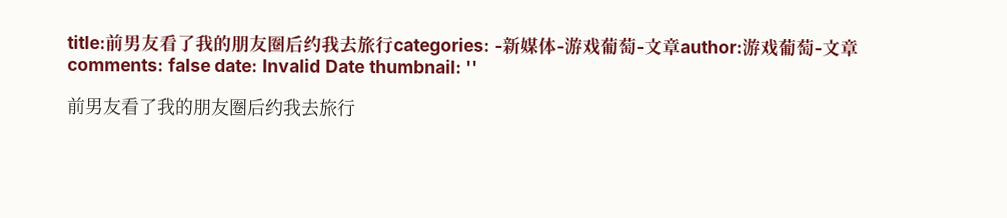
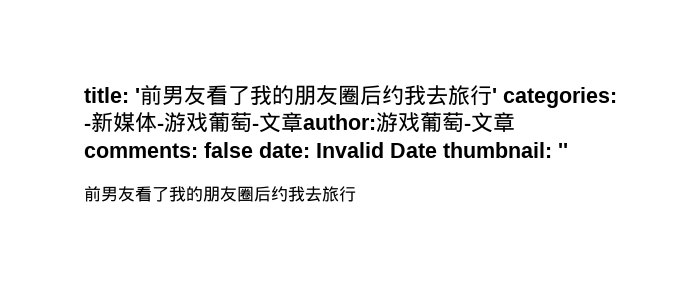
- title:前男友看了我的朋友圈后约我去旅行categories: -新媒体-游戏葡萄-文章author:游戏葡萄-文章comments: false date: Invalid Date thumbnail: ''
+ title: '前男友看了我的朋友圈后约我去旅行' categories: -新媒体-游戏葡萄-文章author:游戏葡萄-文章comments: false date: Invalid Date thumbnail: ''

